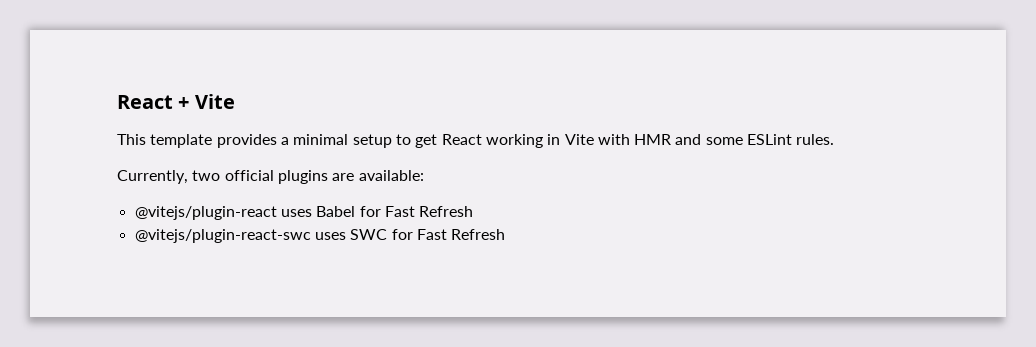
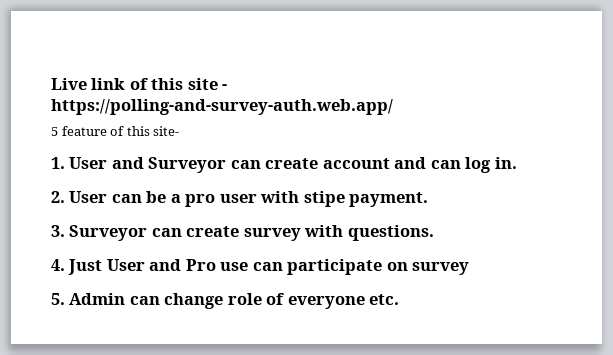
- React + Vite
- This template provides a minimal setup to get React working in Vite with HMR and some ESLint rules.
- Currently, two official plugins are available:
- @vitejs/plugin-react uses Babel for Fast Refresh
- @vitejs/plugin-react-swc uses SWC for Fast Refresh
+ Live link of this site - https://polling-and-survey-auth.web.app/
+ 5 feature of this site-
+ 1. User and Surveyor can create account and can log in.
+ 2. User can be a pro user with stipe payment.
+ 3. Surveyor can create survey with questions.
+ 4. Just User and Pro use can participate on survey
+ 5. Admin can change role of everyone etc.

